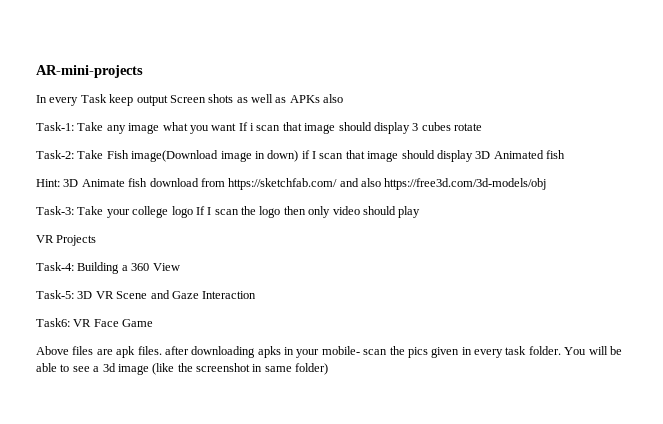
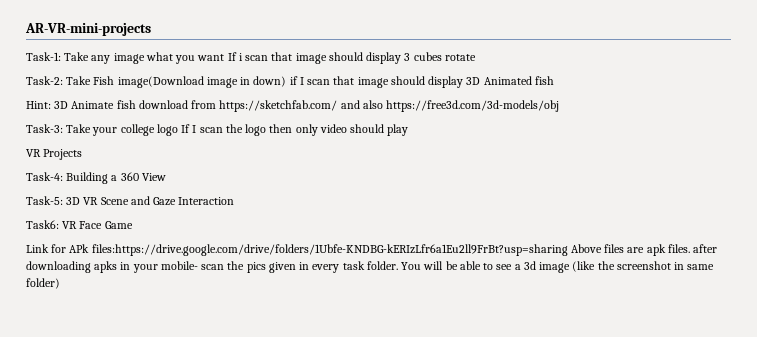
- AR-mini-projects
- In every Task keep output Screen shots as well as APKs also
+ AR-VR-mini-projects
- Above files are apk files. after downloading apks in your mobile- scan the pics given in every task folder.
+ Link for APk files:https://drive.google.com/drive/folders/1Ubfe-KNDBG-kERIzLfr6a1Eu2ll9FrBt?usp=sharing Above files are apk files. after downloading apks in your mobile- scan the pics given in every task folder.

